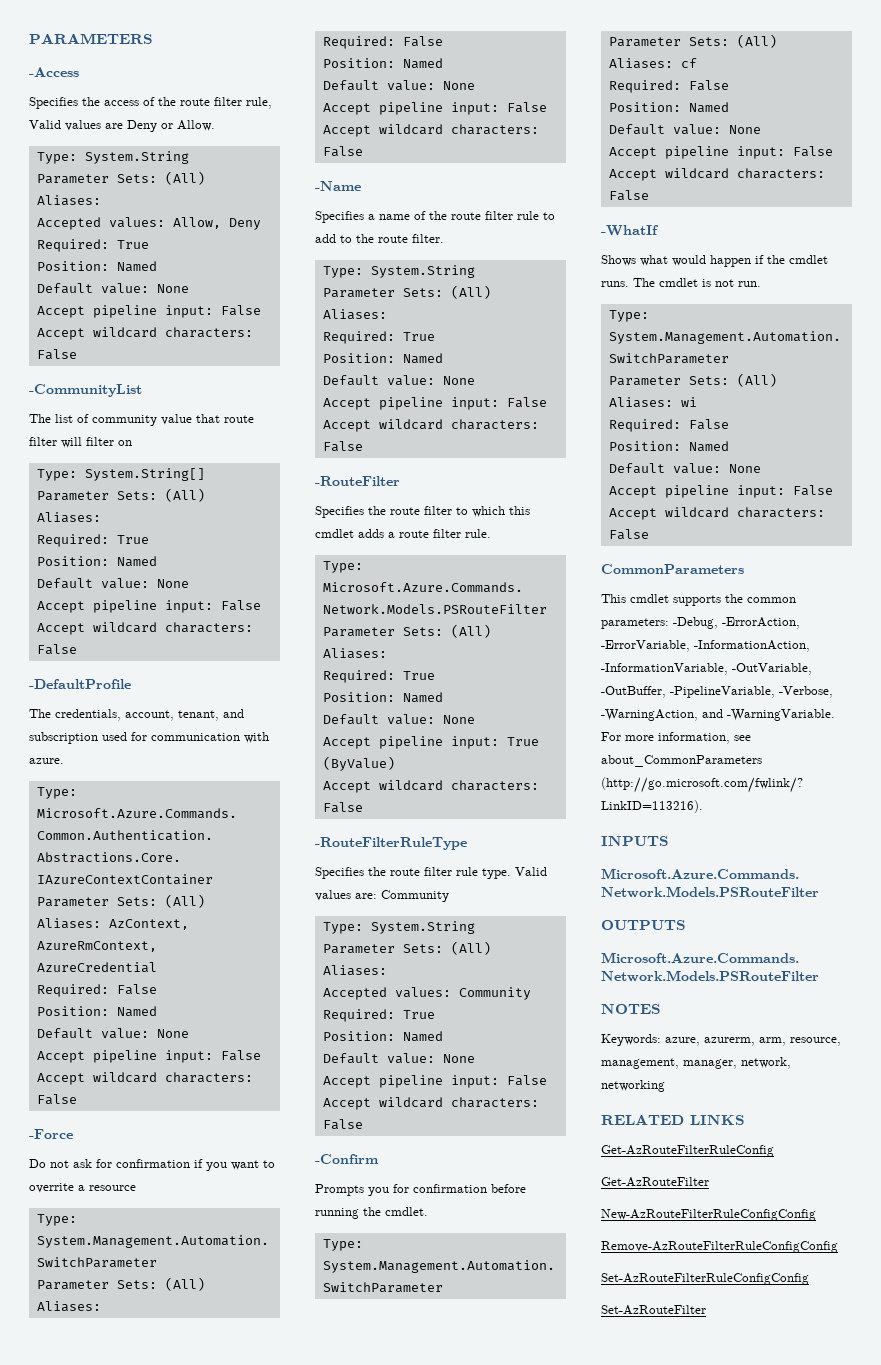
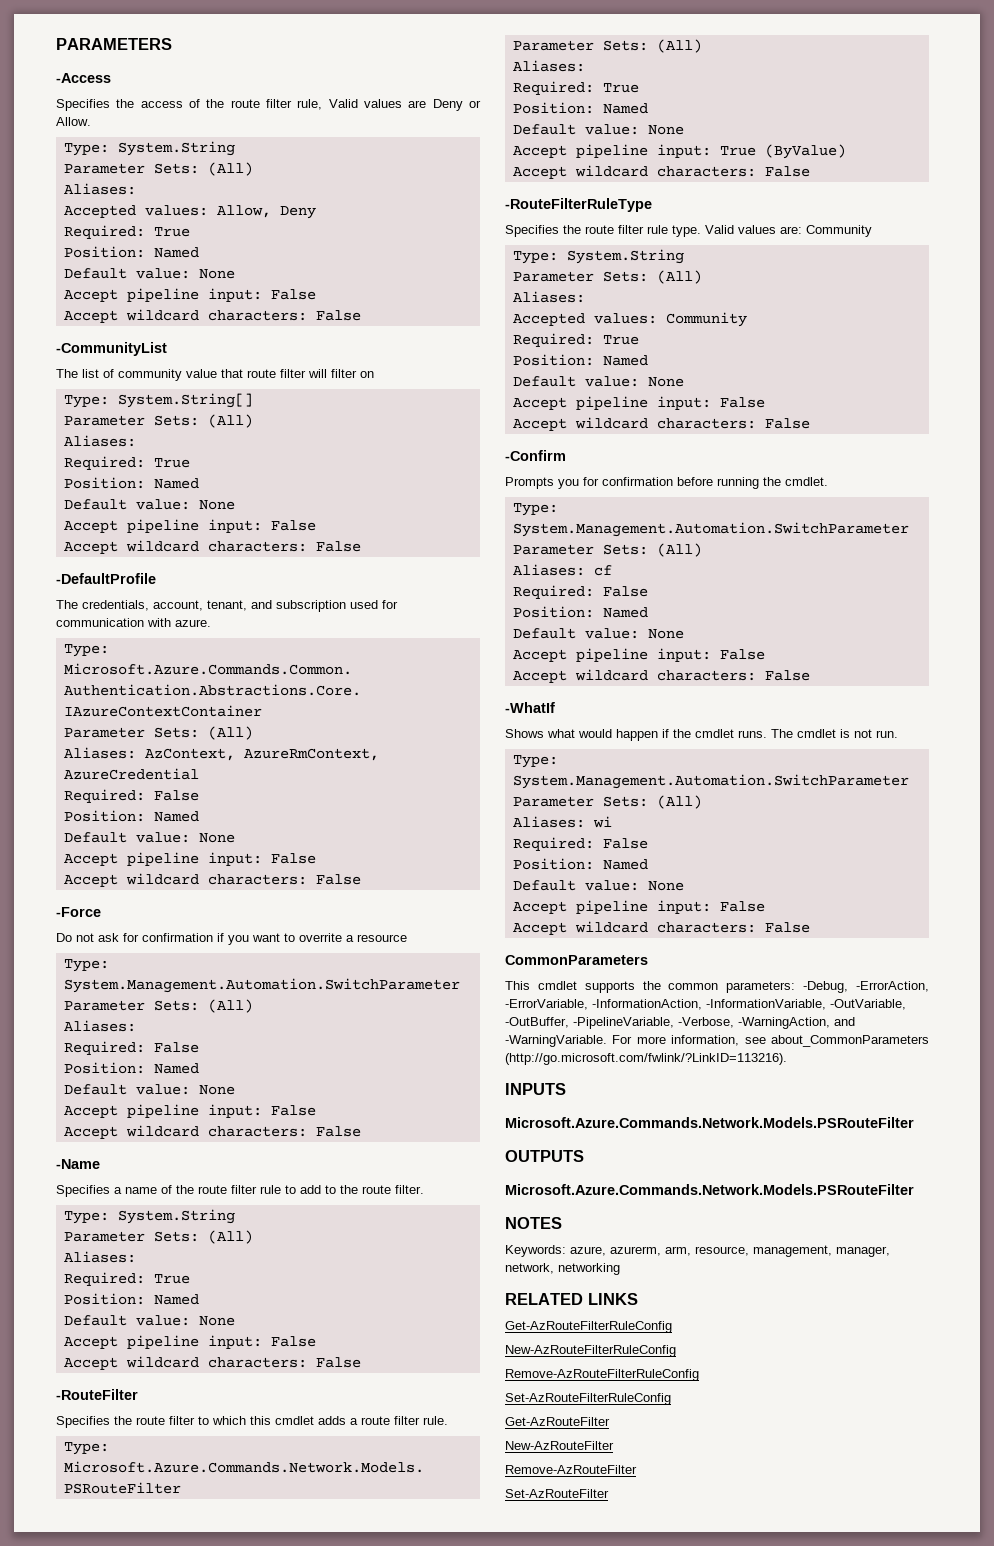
+ New-AzRouteFilterRuleConfig
+ Remove-AzRouteFilterRuleConfig
+ Set-AzRouteFilterRuleConfig
  Get-AzRouteFilter
- New-AzRouteFilterRuleConfigConfig
- Remove-AzRouteFilterRuleConfigConfig
- Set-AzRouteFilterRuleConfigConfig
+ New-AzRouteFilter
+ Remove-AzRouteFilter

